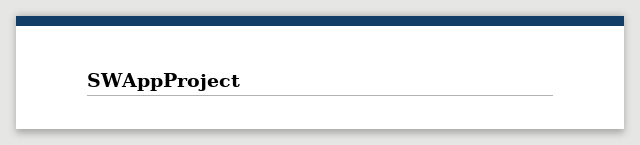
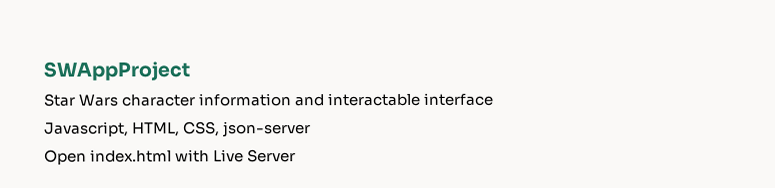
+ Star Wars character information and interactable interface
+ Javascript, HTML, CSS, json-server
+ Open index.html with Live Server

